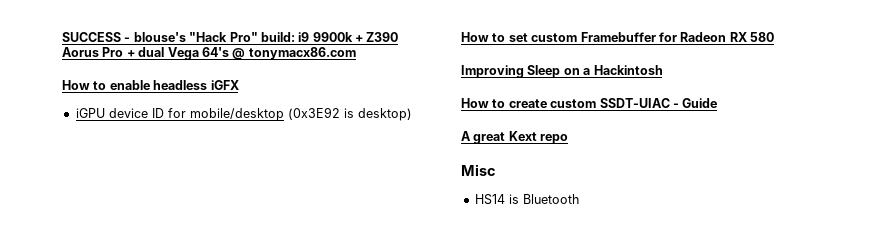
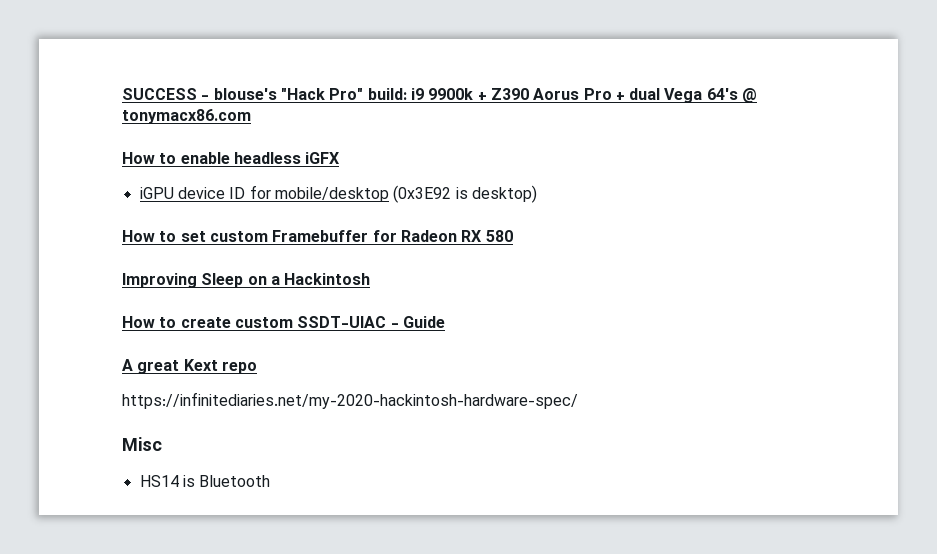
+ https://infinitediaries.net/my-2020-hackintosh-hardware-spec/

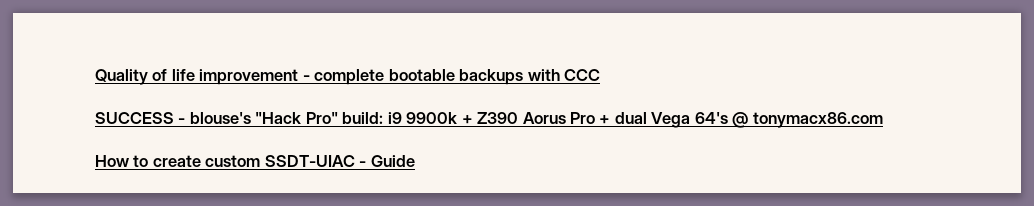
+ Quality of life improvement - complete bootable backups with CCC
- How to enable headless iGFX
- iGPU device ID for mobile/desktop (0x3E92 is desktop)
- How to set custom Framebuffer for Radeon RX 580
- Improving Sleep on a Hackintosh
- A great Kext repo
- https://infinitediaries.net/my-2020-hackintosh-hardware-spec/
- Misc
- HS14 is Bluetooth

